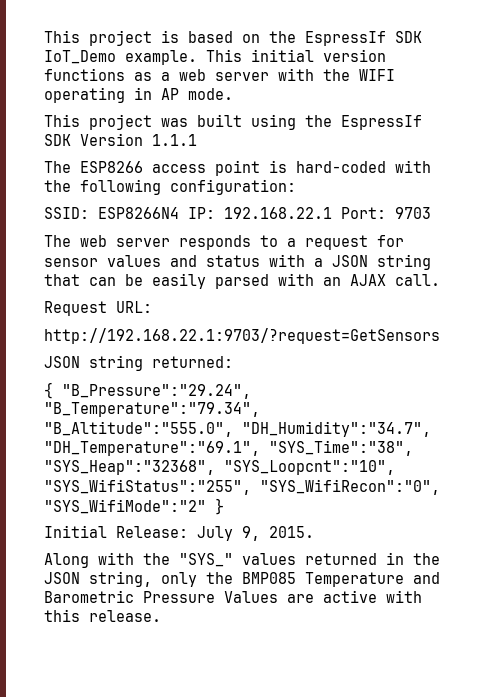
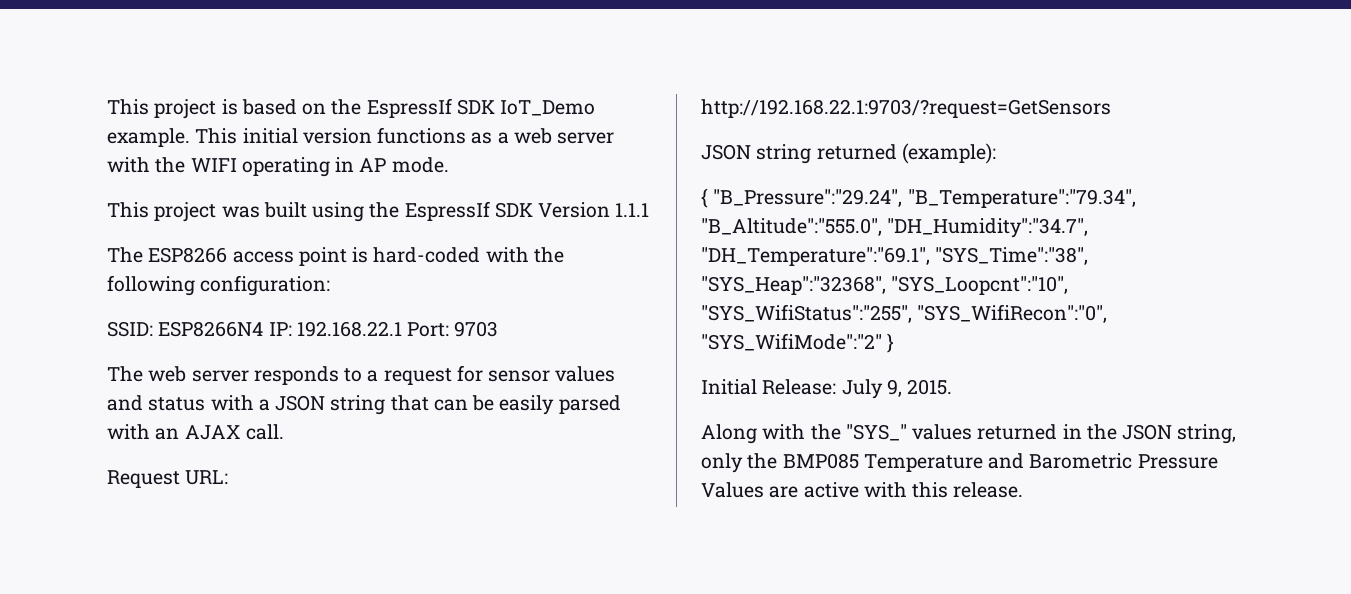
- JSON string returned:
+ JSON string returned (example):

